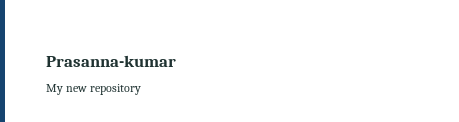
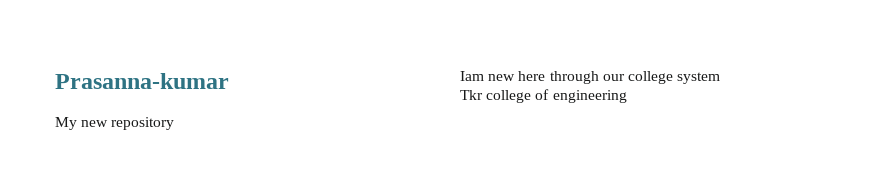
+ Iam new here through our college system
+ Tkr college of engineering

